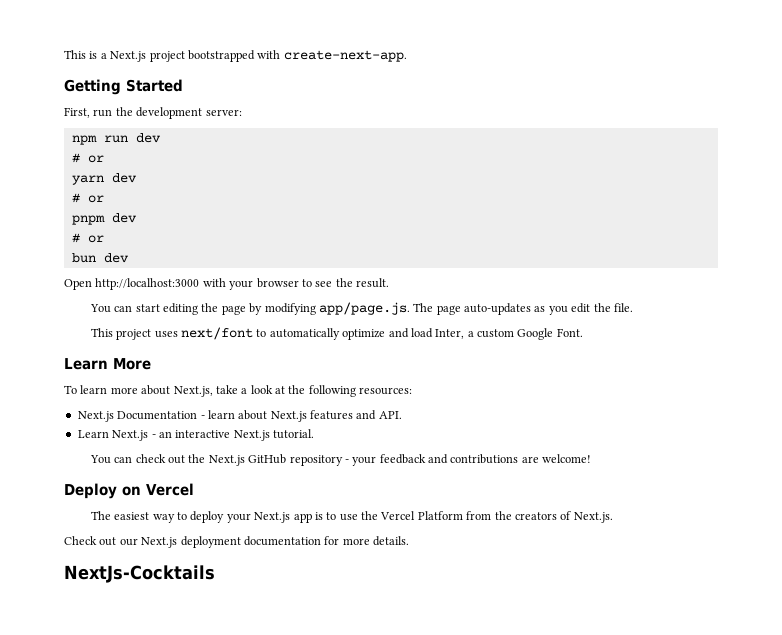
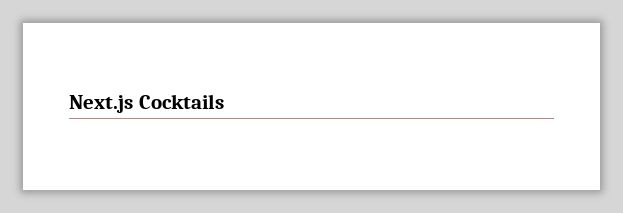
- This is a Next.js project bootstrapped with create-next-app.
- Getting Started
- First, run the development server:
- npm run dev
- # or
- yarn dev
- # or
- pnpm dev
- # or
- bun dev
- Open http://localhost:3000 with your browser to see the result.
- You can start editing the page by modifying app/page.js. The page auto-updates as you edit the file.
- This project uses next/font to automatically optimize and load Inter, a custom Google Font.
- Learn More
- To learn more about Next.js, take a look at the following resources:
- Next.js Documentation - learn about Next.js features and API.
- Learn Next.js - an interactive Next.js tutorial.
- You can check out the Next.js GitHub repository - your feedback and contributions are welcome!
- Deploy on Vercel
- The easiest way to deploy your Next.js app is to use the Vercel Platform from the creators of Next.js.
- Check out our Next.js deployment documentation for more details.
- NextJs-Cocktails
+ Next.js Cocktails

